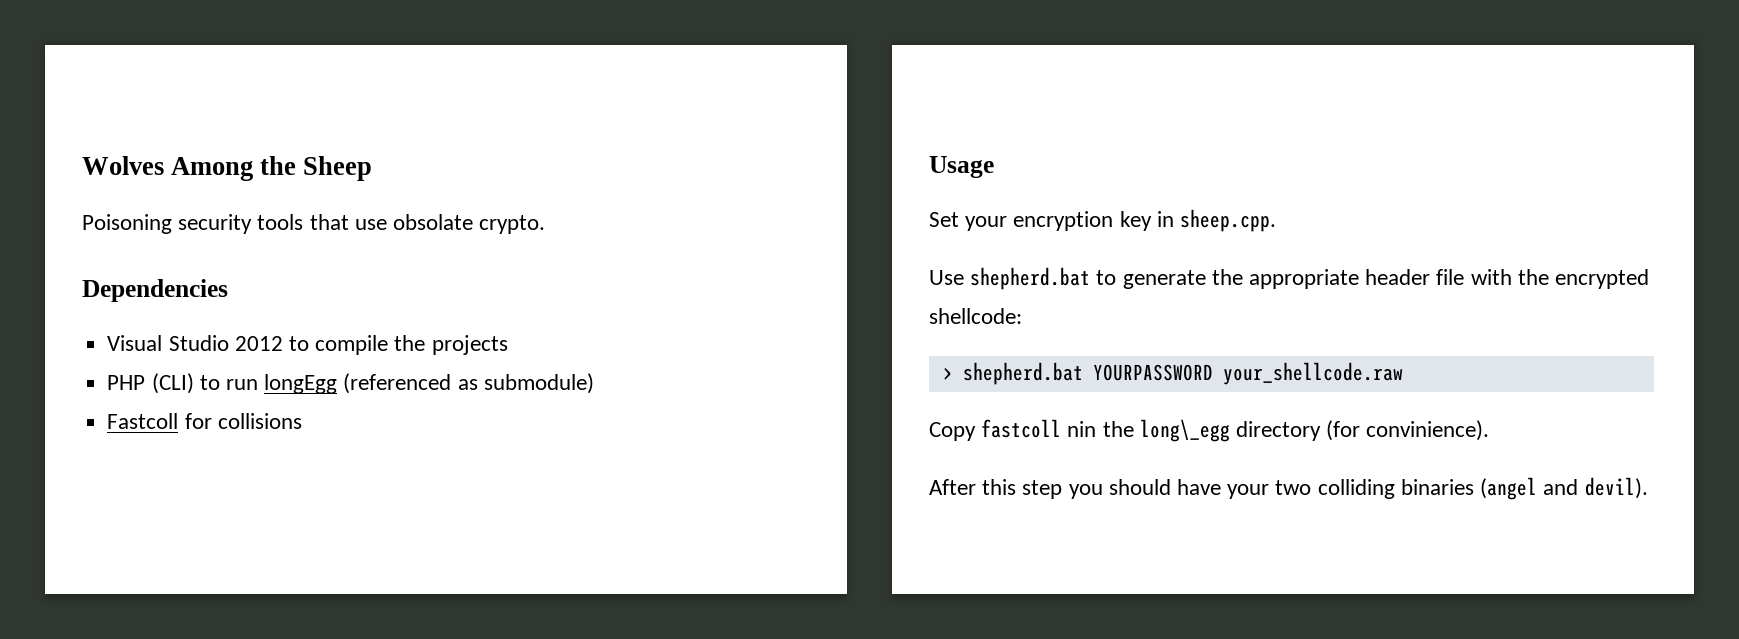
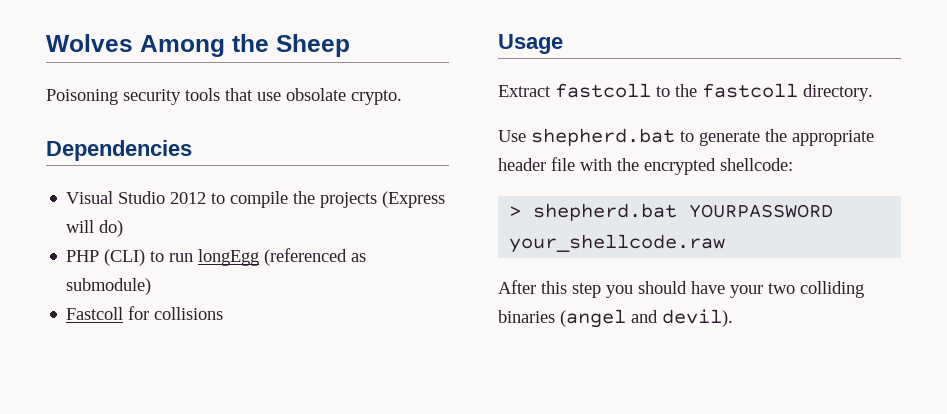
- Visual Studio 2012 to compile the projects
+ Visual Studio 2012 to compile the projects (Express will do)
- Set your encryption key in sheep.cpp.
+ Extract fastcoll to the fastcoll directory.
- Copy fastcoll nin the long\_egg directory (for convinience).

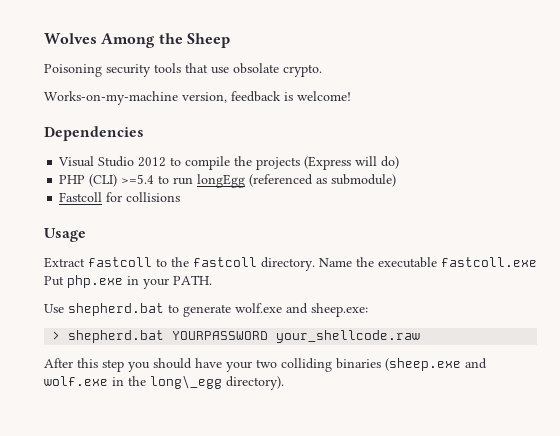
+ Works-on-my-machine version, feedback is welcome!
- PHP (CLI) to run longEgg (referenced as submodule)
+ PHP (CLI) >=5.4 to run longEgg (referenced as submodule)
- Extract fastcoll to the fastcoll directory.
- Use shepherd.bat to generate the appropriate header file with the encrypted shellcode:
+ Extract fastcoll to the fastcoll directory. Name the executable fastcoll.exe Put php.exe in your PATH.
+ Use shepherd.bat to generate wolf.exe and sheep.exe:
- After this step you should have your two colliding binaries (angel and devil).
+ After this step you should have your two colliding binaries (sheep.exe and wolf.exe in the long\_egg directory).

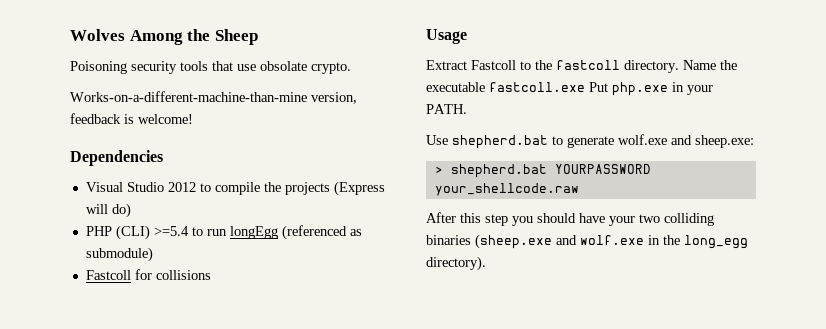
- Works-on-my-machine version, feedback is welcome!
+ Works-on-a-different-machine-than-mine version, feedback is welcome!
- Extract fastcoll to the fastcoll directory.
+ Extract Fastcoll to the fastcoll directory.
- After this step you should have your two colliding binaries (sheep.exe and wolf.exe in the long\_egg directory).
+ After this step you should have your two colliding binaries (sheep.exe and wolf.exe in the long_egg directory).

